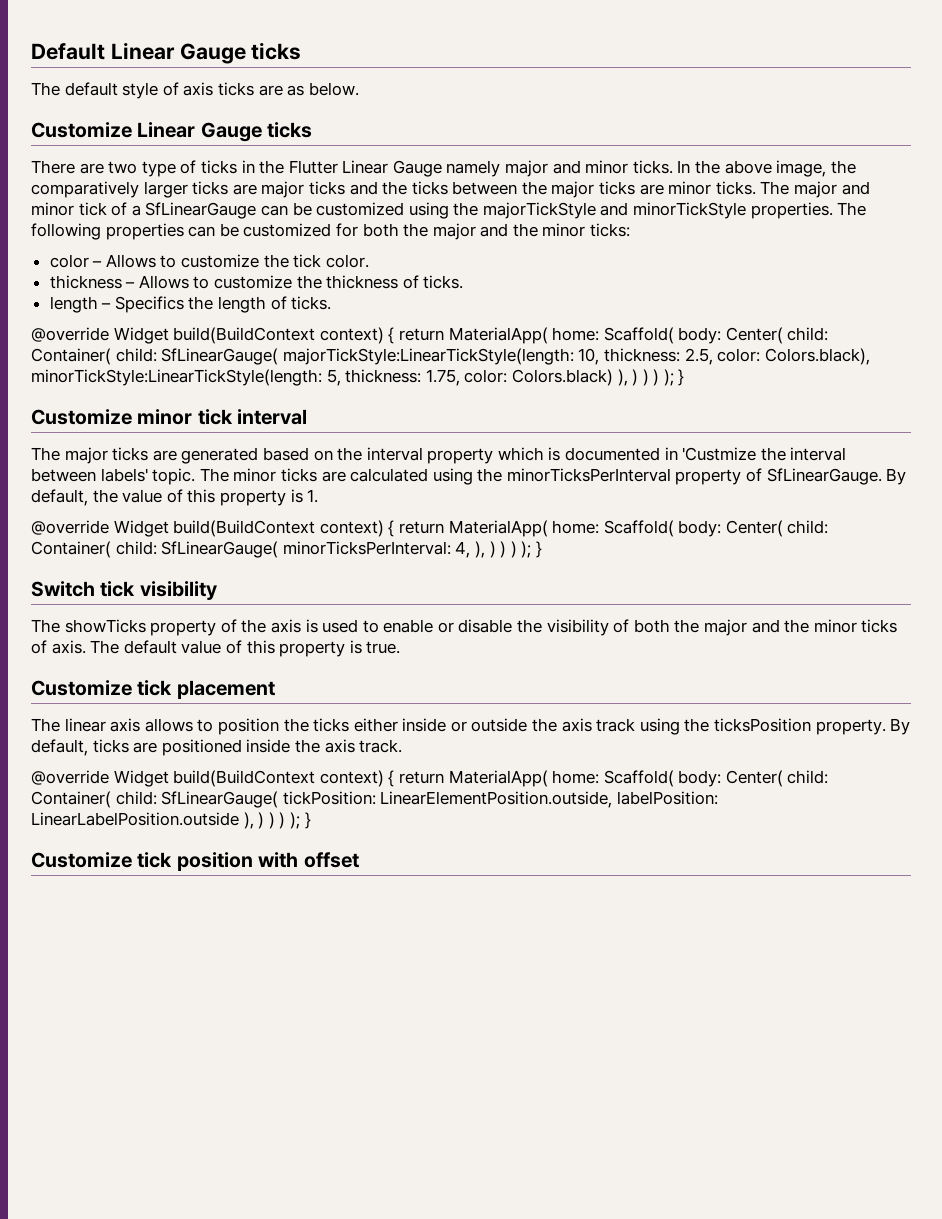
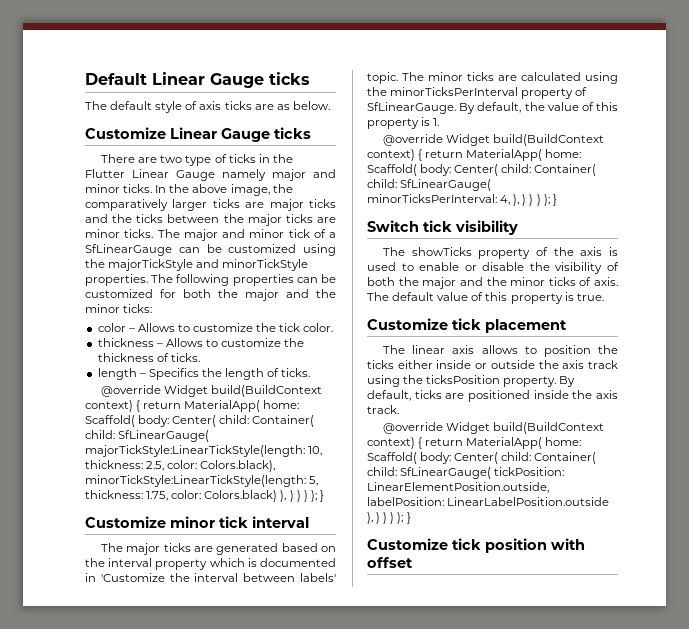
- The major ticks are generated based on the interval property which is documented in 'Custmize the interval between labels' topic.
+ The major ticks are generated based on the interval property which is documented in 'Customize the interval between labels' topic.

